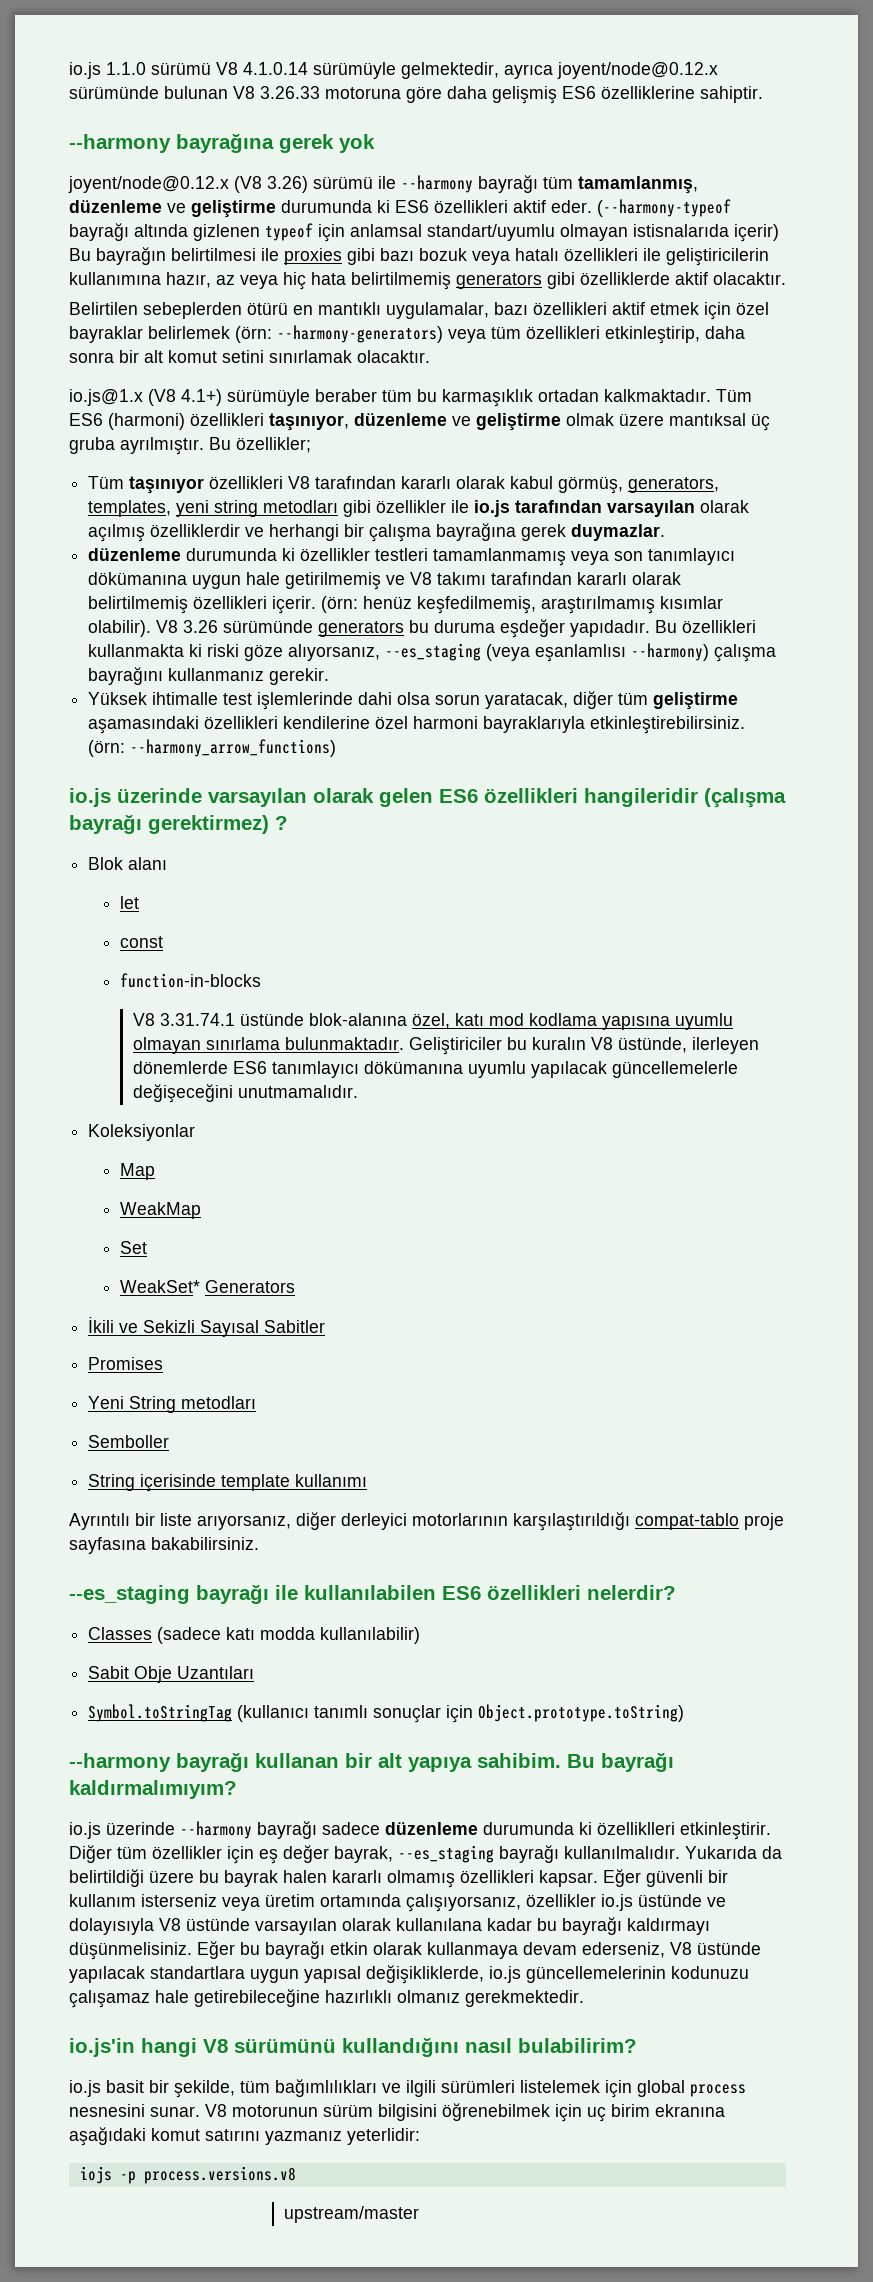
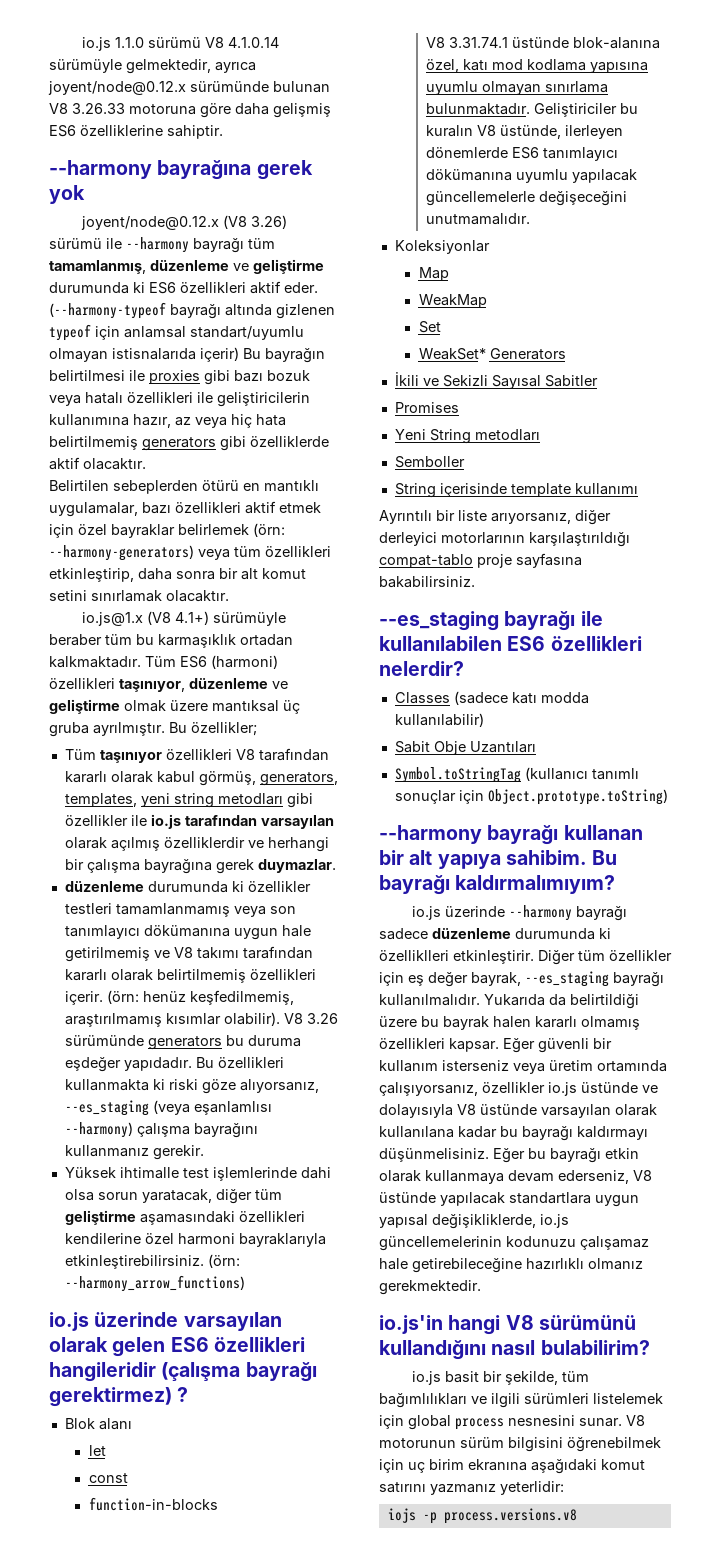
- upstream/master

